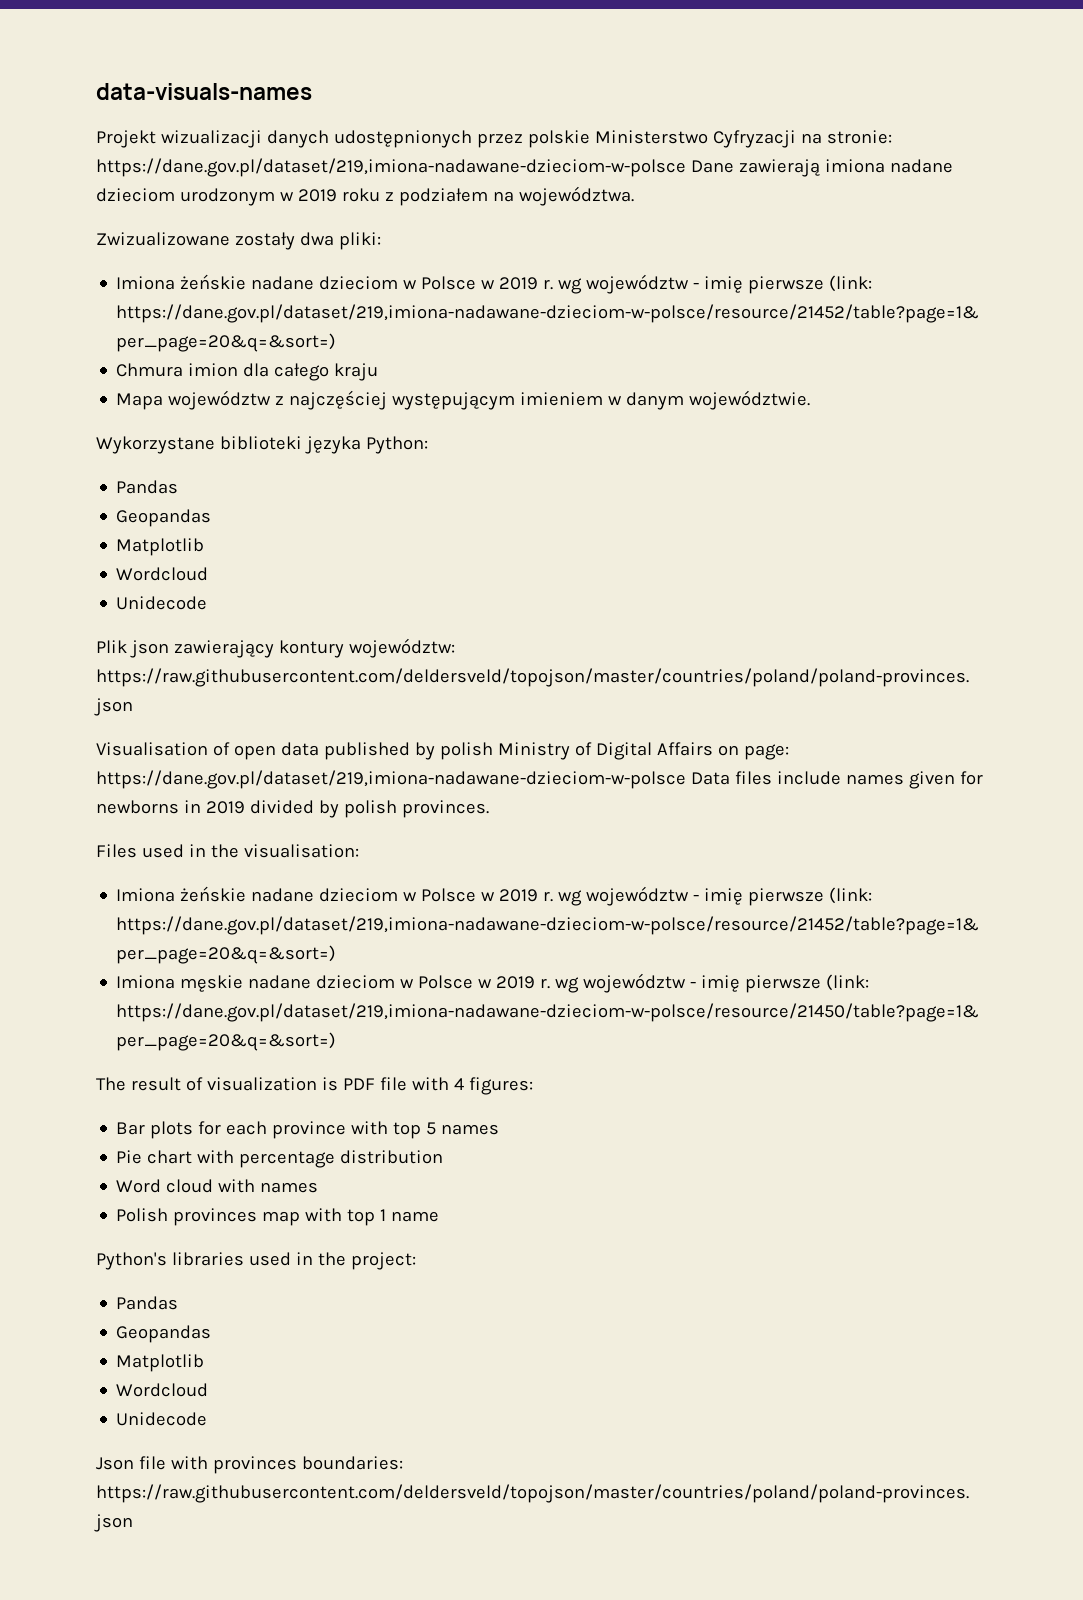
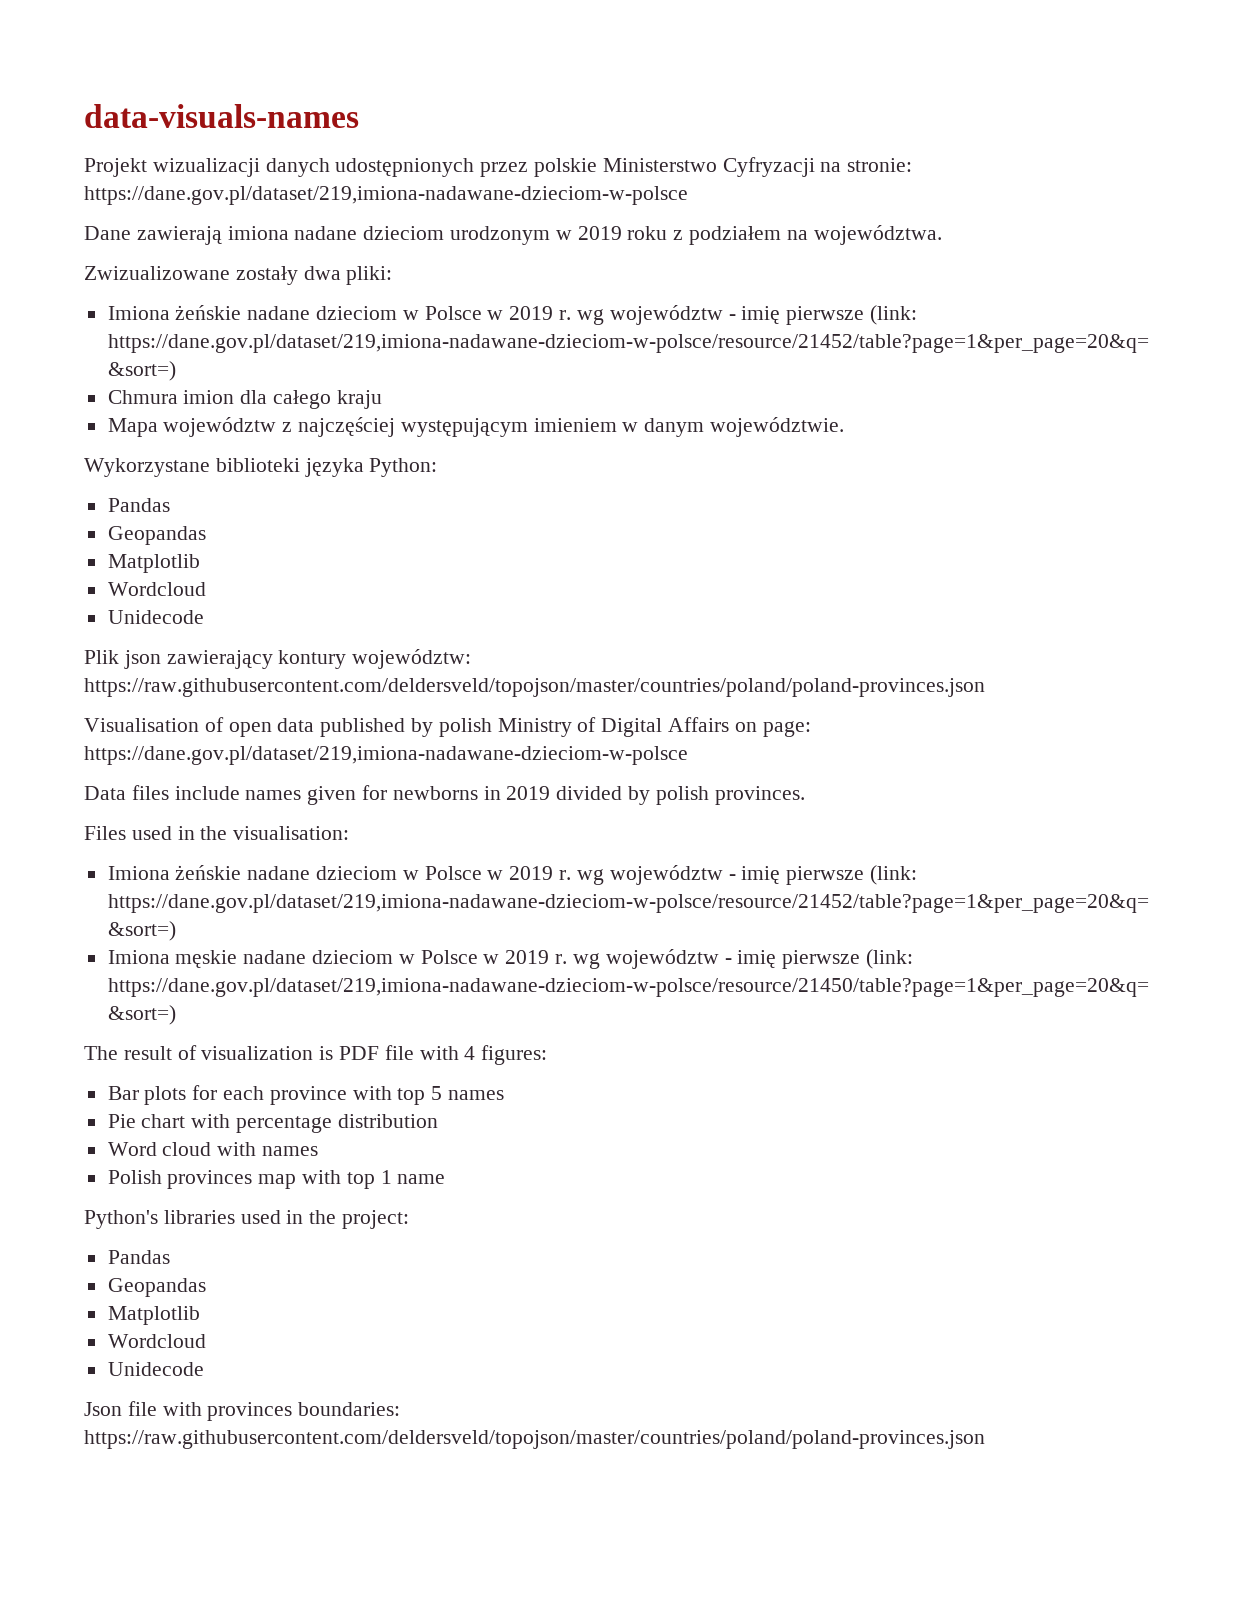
- Projekt wizualizacji danych udostępnionych przez polskie Ministerstwo Cyfryzacji na stronie: https://dane.gov.pl/dataset/219,imiona-nadawane-dzieciom-w-polsce Dane zawierają imiona nadane dzieciom urodzonym w 2019 roku z podziałem na województwa.
+ Projekt wizualizacji danych udostępnionych przez polskie Ministerstwo Cyfryzacji na stronie: https://dane.gov.pl/dataset/219,imiona-nadawane-dzieciom-w-polsce
+ Dane zawierają imiona nadane dzieciom urodzonym w 2019 roku z podziałem na województwa.
- Visualisation of open data published by polish Ministry of Digital Affairs on page: https://dane.gov.pl/dataset/219,imiona-nadawane-dzieciom-w-polsce Data files include names given for newborns in 2019 divided by polish provinces.
+ Visualisation of open data published by polish Ministry of Digital Affairs on page: https://dane.gov.pl/dataset/219,imiona-nadawane-dzieciom-w-polsce
+ Data files include names given for newborns in 2019 divided by polish provinces.

